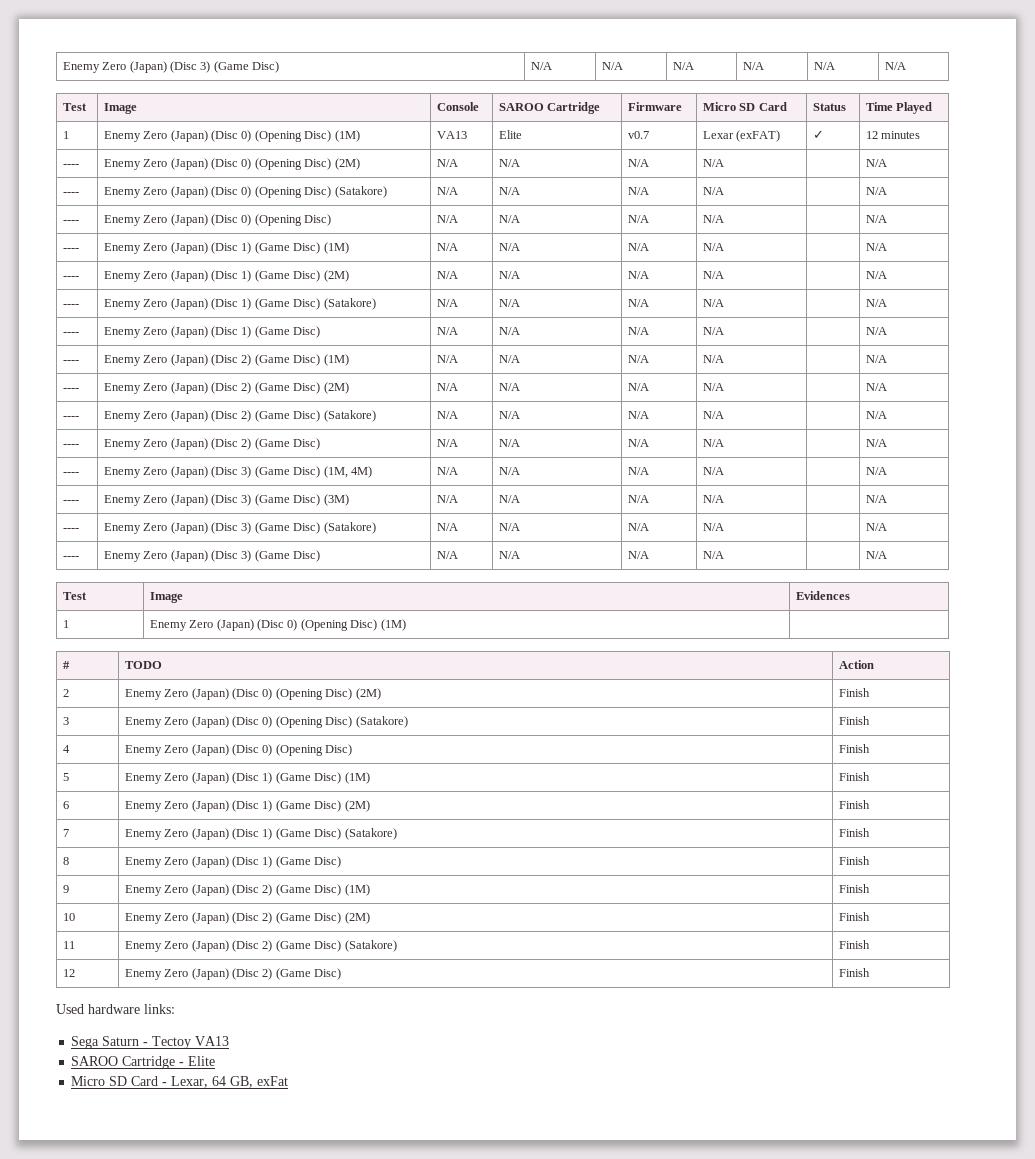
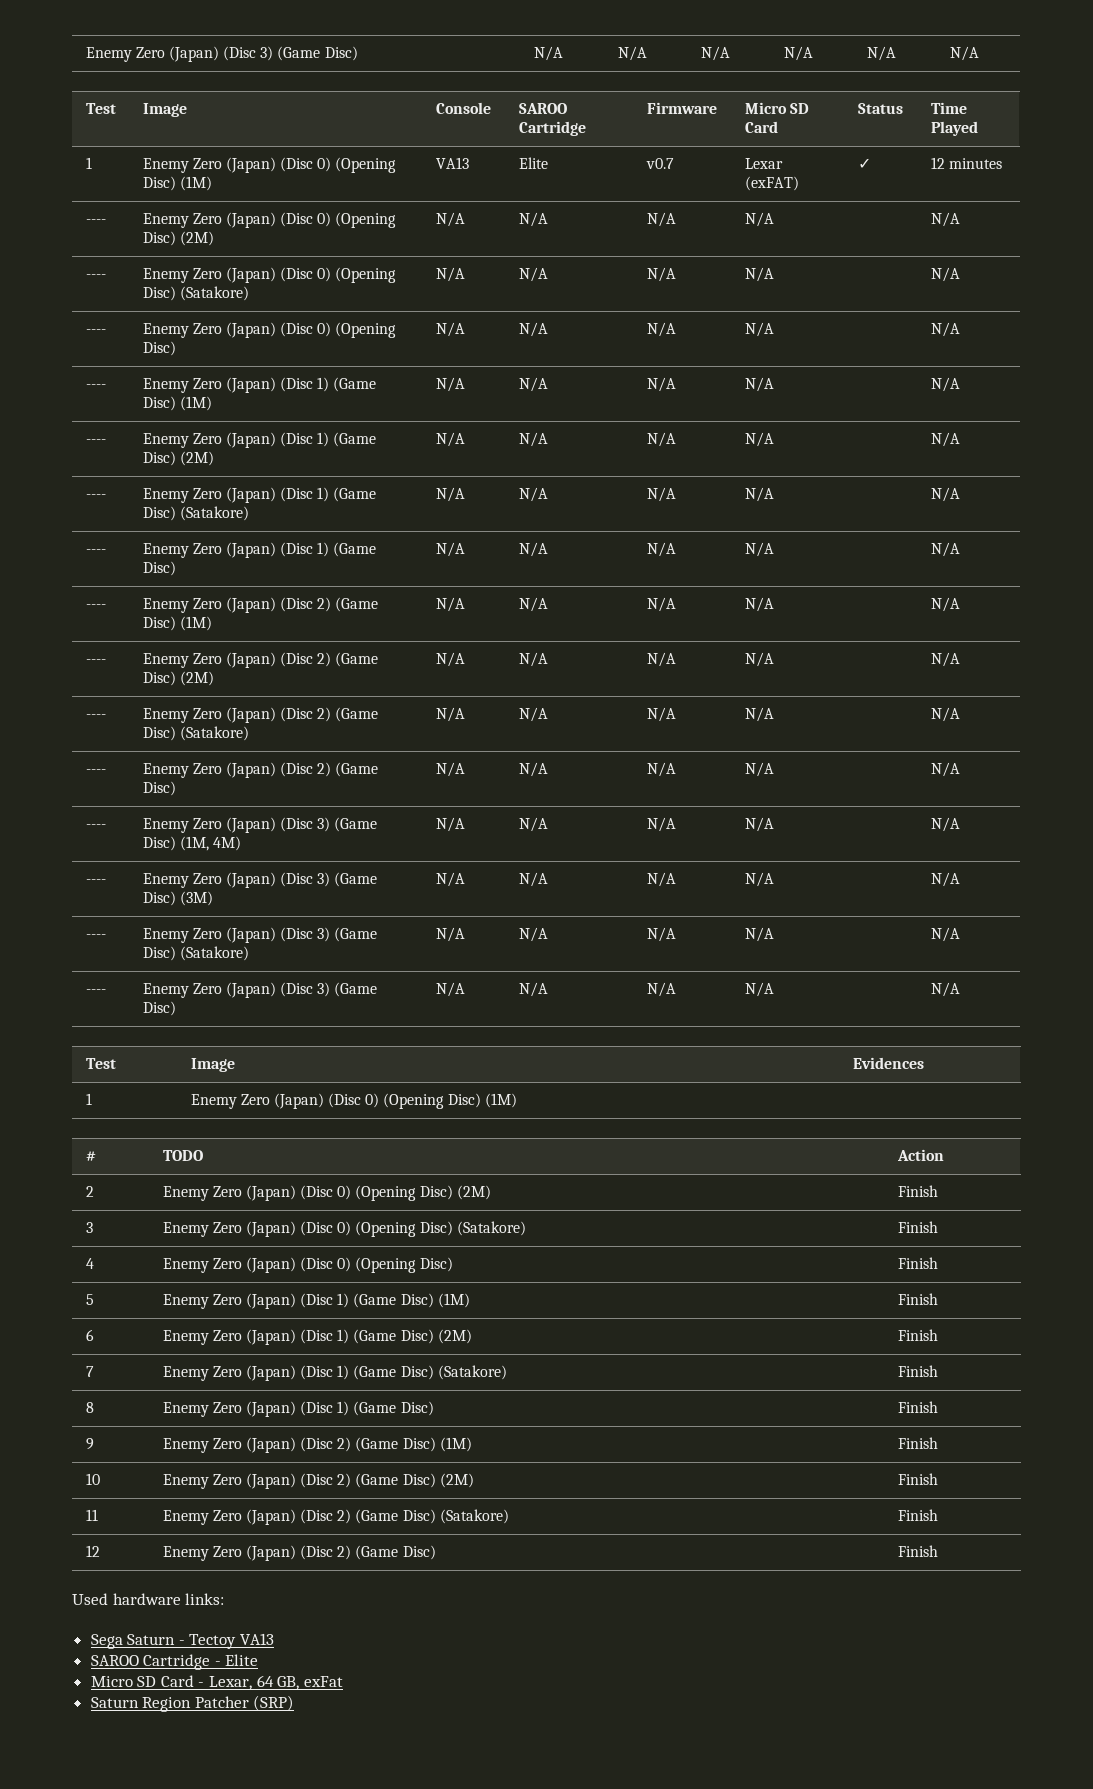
+ Saturn Region Patcher (SRP)

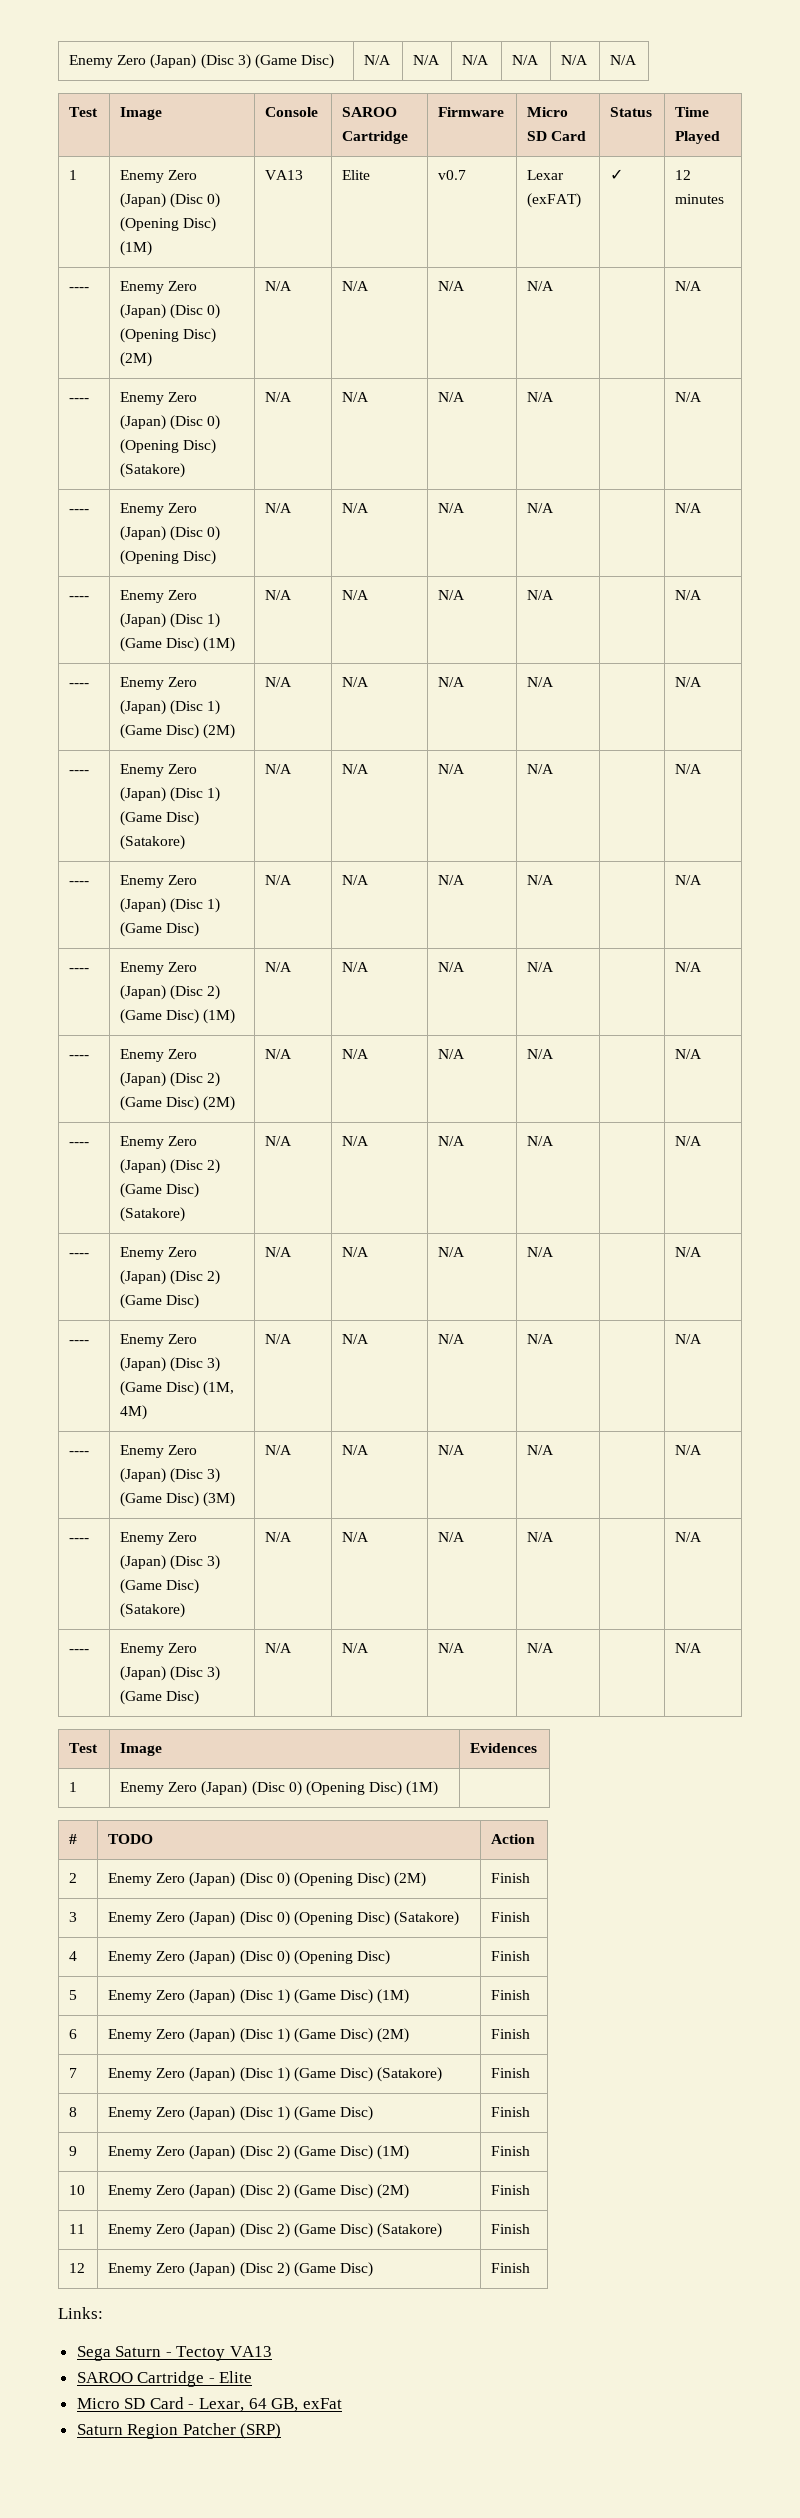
- Used hardware links:
+ Links:

